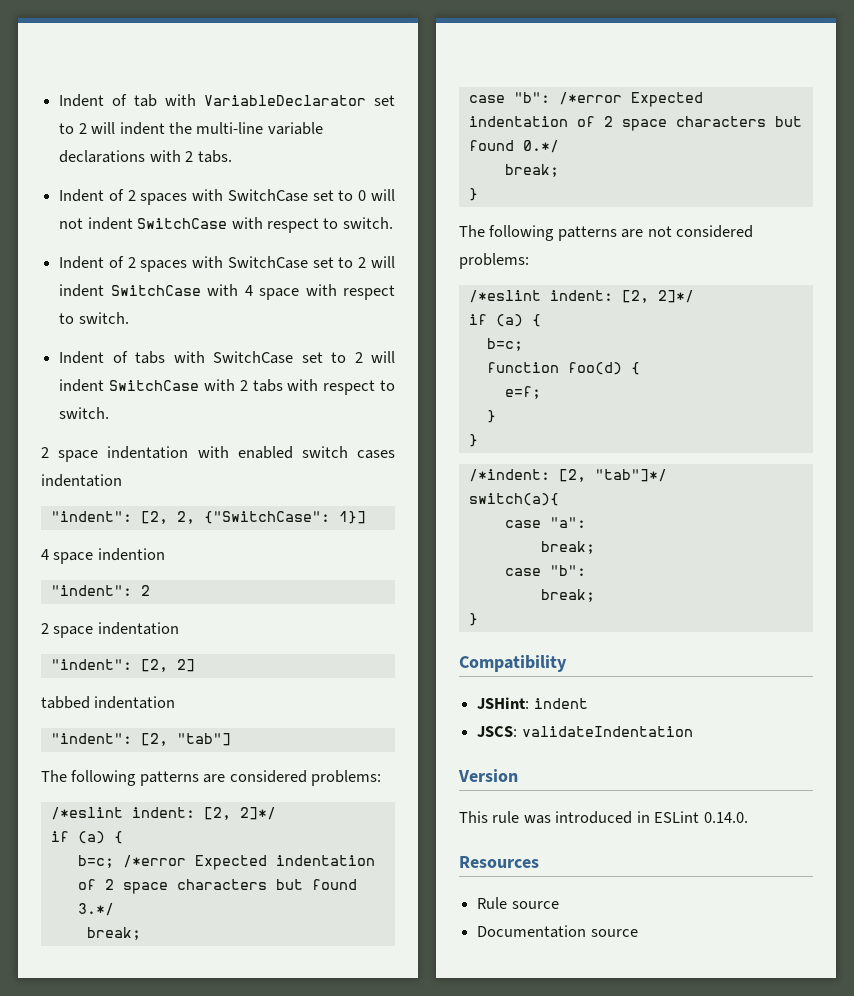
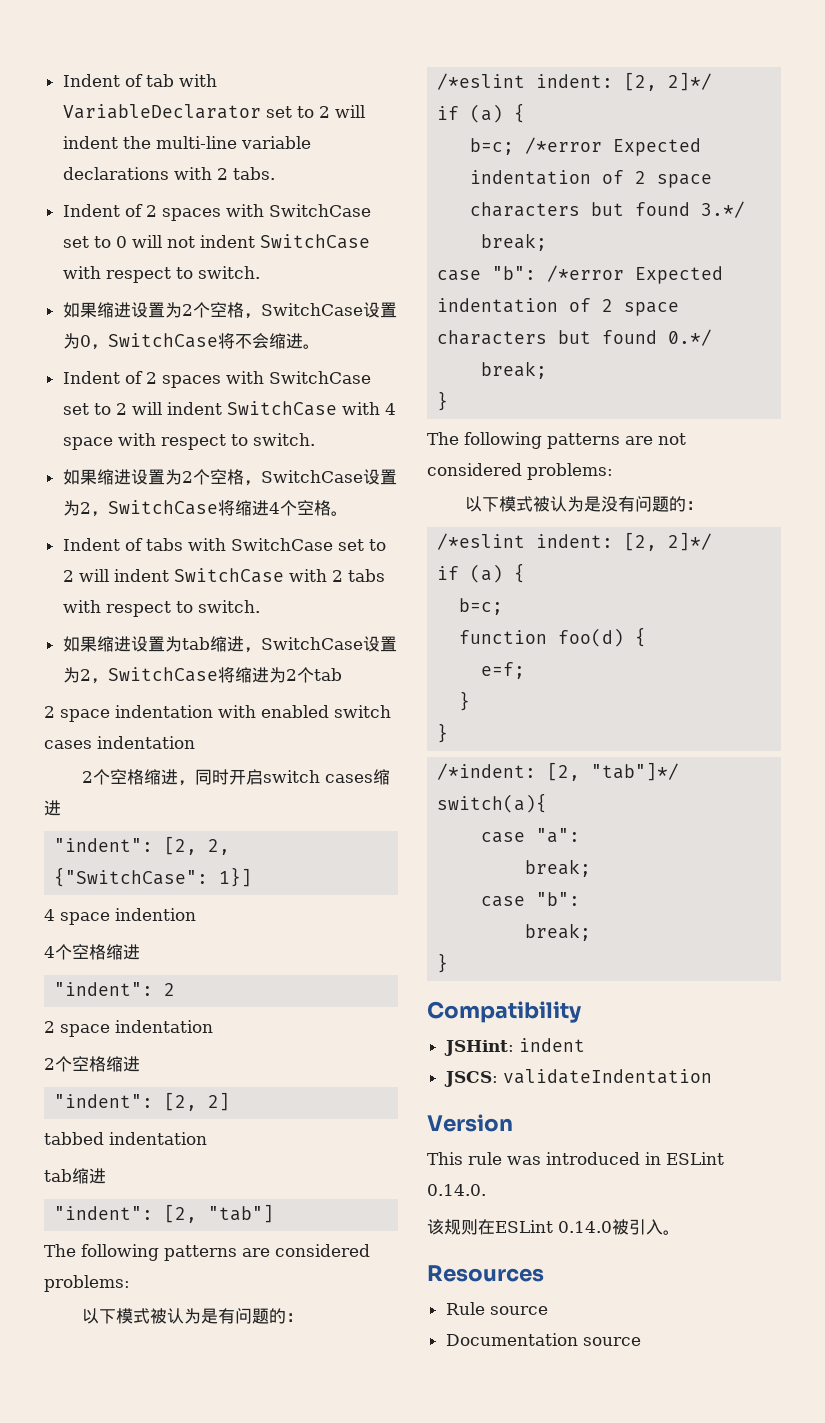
+ 如果缩进设置为2个空格，SwitchCase设置为0，SwitchCase将不会缩进。
+ 如果缩进设置为2个空格，SwitchCase设置为2，SwitchCase将缩进4个空格。
+ 如果缩进设置为tab缩进，SwitchCase设置为2，SwitchCase将缩进为2个tab
+ 2个空格缩进，同时开启switch cases缩进
+ 4个空格缩进
  "indent": 2
  2 space indentation
+ 2个空格缩进
  tabbed indentation
+ tab缩进
+ 以下模式被认为是有问题的：
+ 以下模式被认为是没有问题的：
+ 该规则在ESLint 0.14.0被引入。

